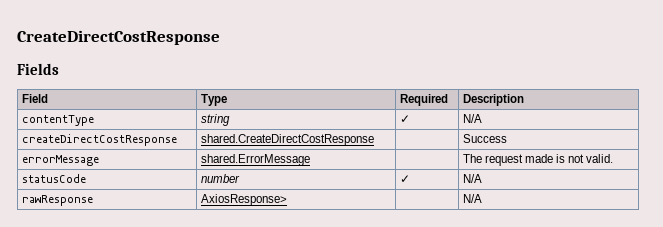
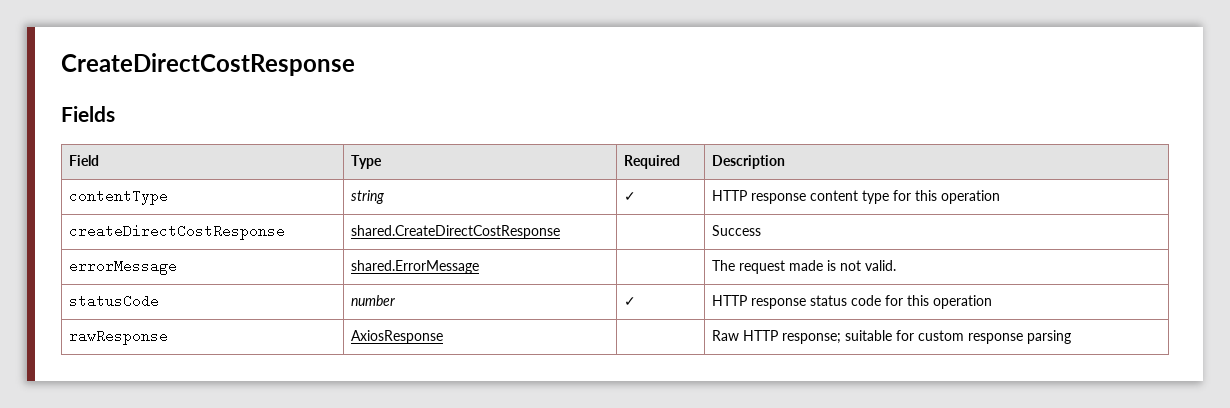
- contentType | string | ✓ | N/A
+ contentType | string | ✓ | HTTP response content type for this operation
- statusCode | number | ✓ | N/A
- rawResponse | AxiosResponse> | | N/A
+ statusCode | number | ✓ | HTTP response status code for this operation
+ rawResponse | AxiosResponse | | Raw HTTP response; suitable for custom response parsing

